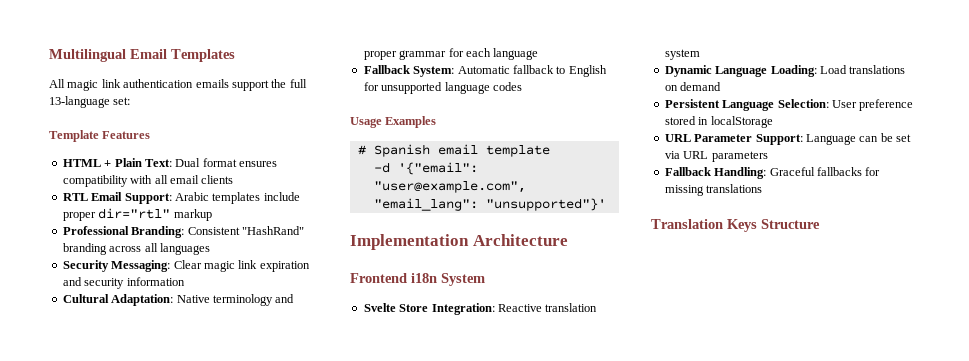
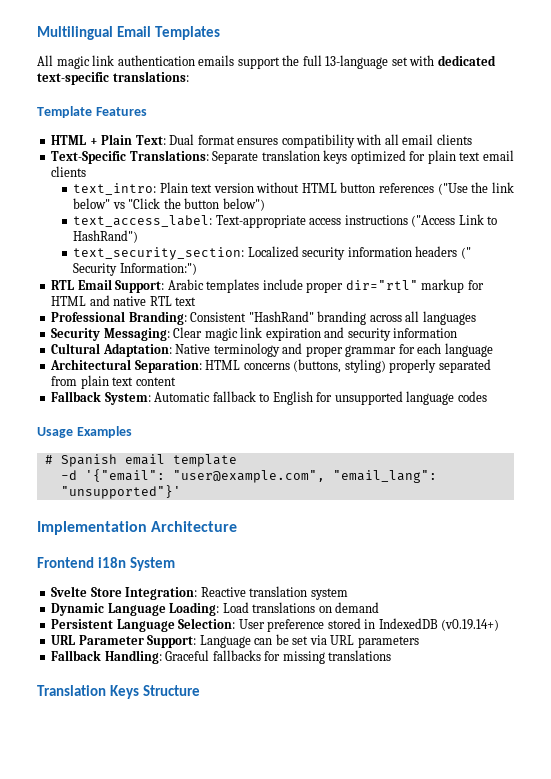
- All magic link authentication emails support the full 13-language set:
+ All magic link authentication emails support the full 13-language set with dedicated text-specific translations:
+ Text-Specific Translations: Separate translation keys optimized for plain text email clients
+ text_intro: Plain text version without HTML button references ("Use the link below" vs "Click the button below")
+ text_access_label: Text-appropriate access instructions ("Access Link to HashRand")
+ text_security_section: Localized security information headers (" Security Information:")
- RTL Email Support: Arabic templates include proper dir="rtl" markup
+ RTL Email Support: Arabic templates include proper dir="rtl" markup for HTML and native RTL text
+ Architectural Separation: HTML concerns (buttons, styling) properly separated from plain text content
- Persistent Language Selection: User preference stored in localStorage
+ Persistent Language Selection: User preference stored in IndexedDB (v0.19.14+)

